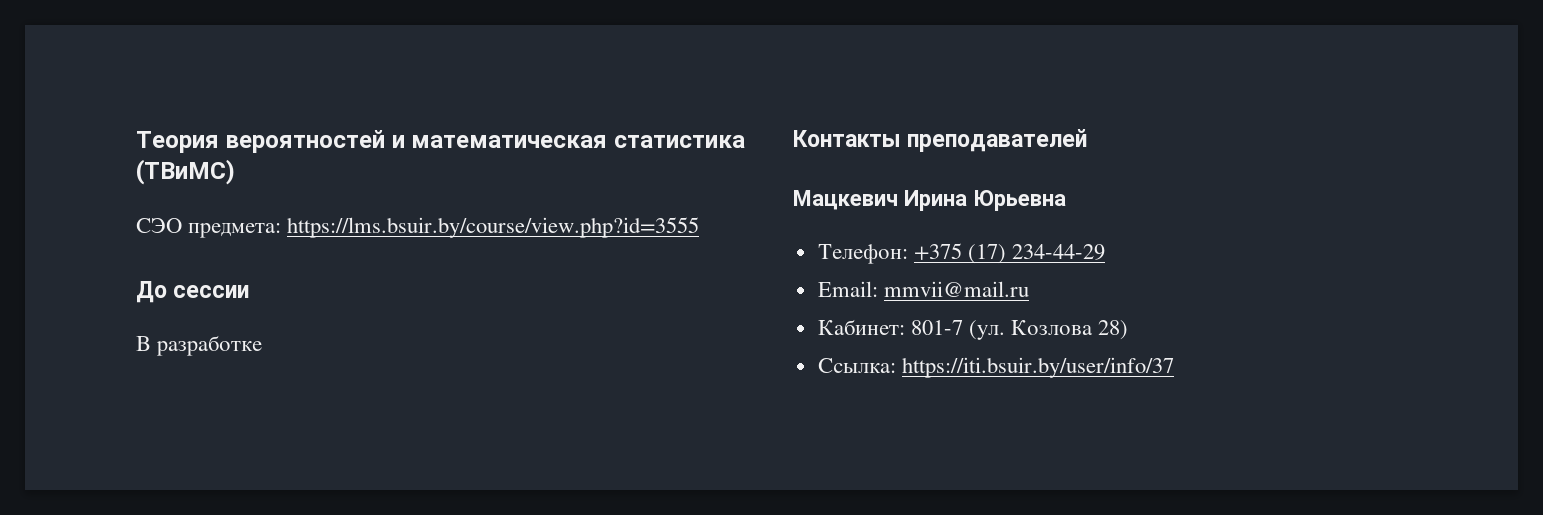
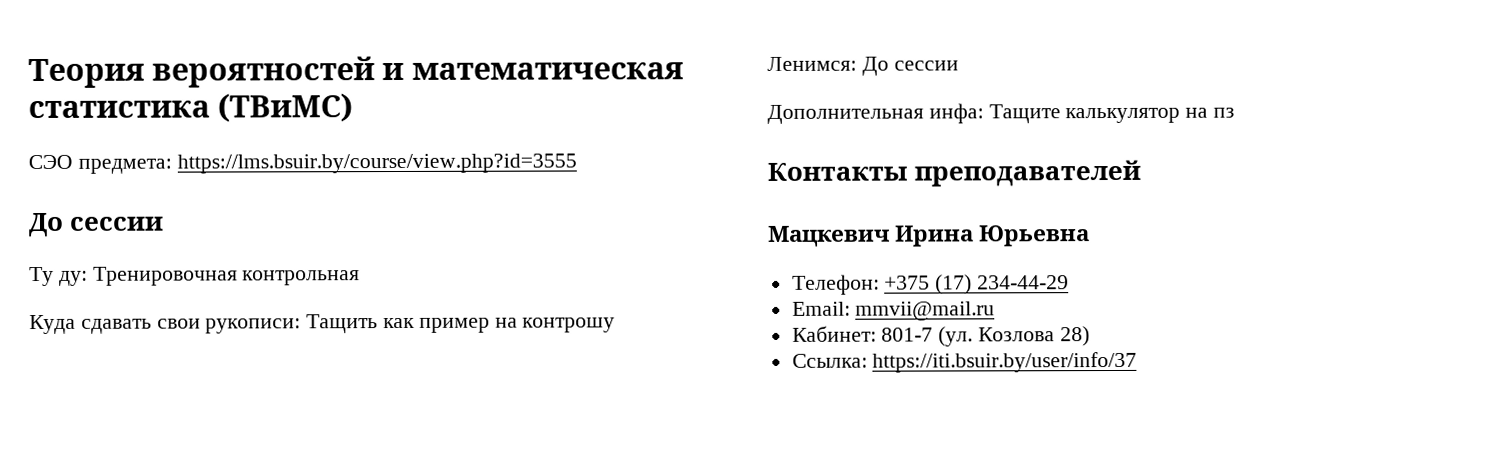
- В разработке
+ Ту ду: Тренировочная контрольная
+ Куда сдавать свои рукописи: Тащить как пример на контрошу
+ Ленимся: До сессии
+ Дополнительная инфа: Тащите калькулятор на пз

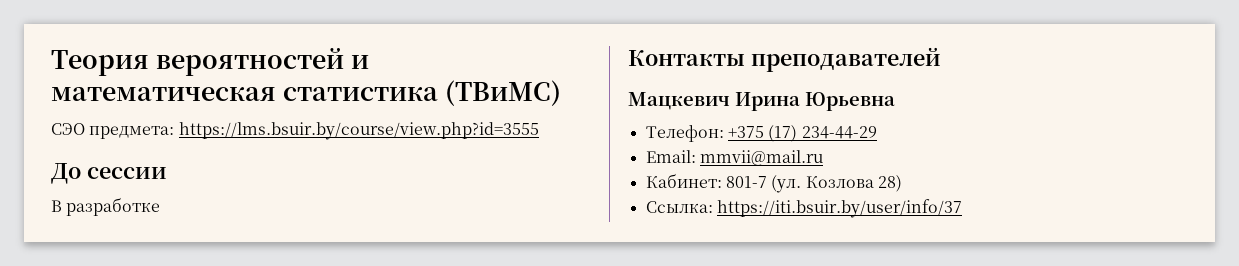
- Ту ду: Тренировочная контрольная
- Куда сдавать свои рукописи: Тащить как пример на контрошу
- Ленимся: До сессии
- Дополнительная инфа: Тащите калькулятор на пз
+ В разработке

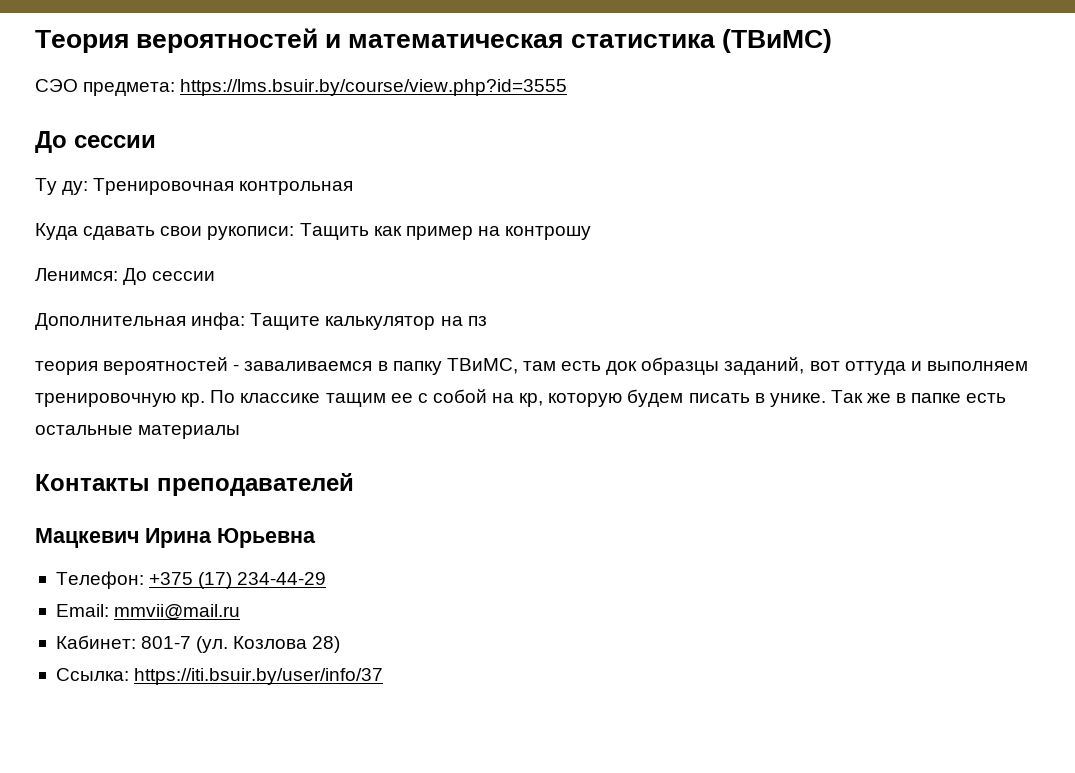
- В разработке
+ Ту ду: Тренировочная контрольная
+ Куда сдавать свои рукописи: Тащить как пример на контрошу
+ Ленимся: До сессии
+ Дополнительная инфа: Тащите калькулятор на пз
+ теория вероятностей - заваливаемся в папку ТВиМС, там есть док образцы заданий, вот оттуда и выполняем тренировочную кр. По классике тащим ее с собой на кр, которую будем писать в унике. Так же в папке есть остальные материалы

